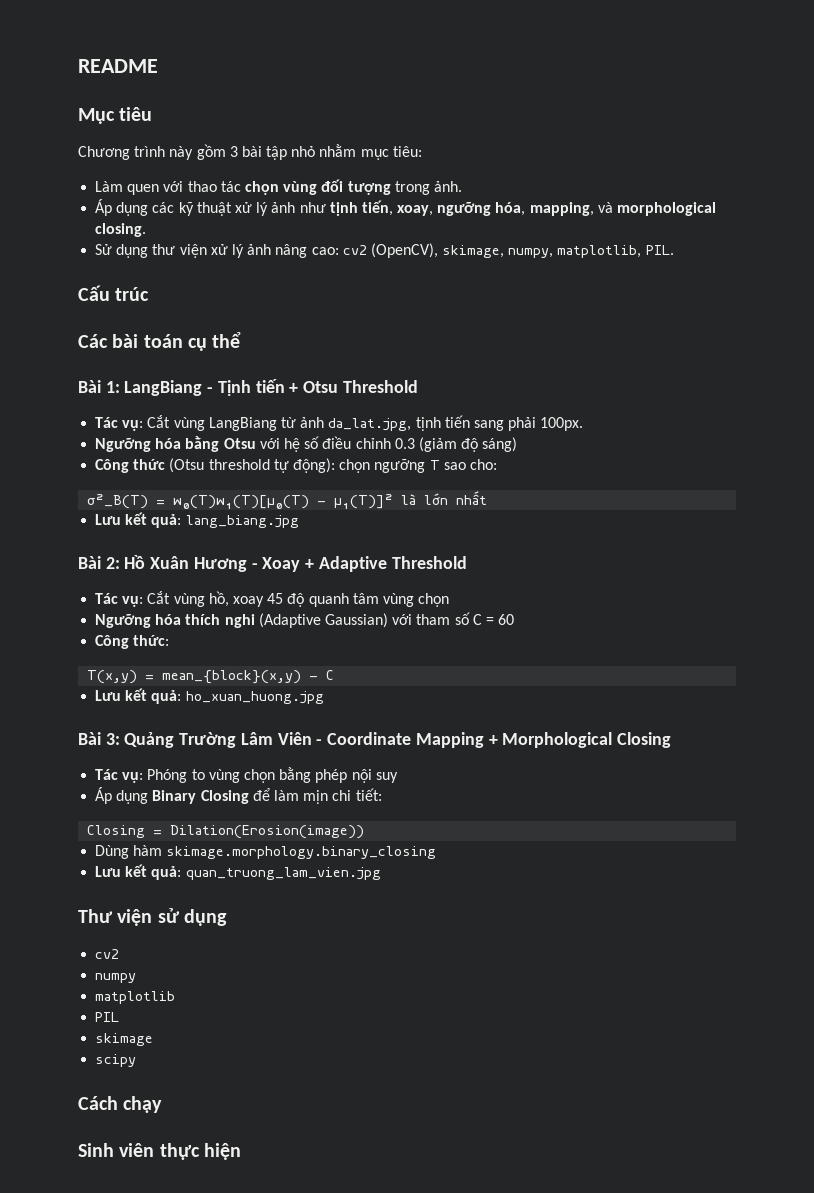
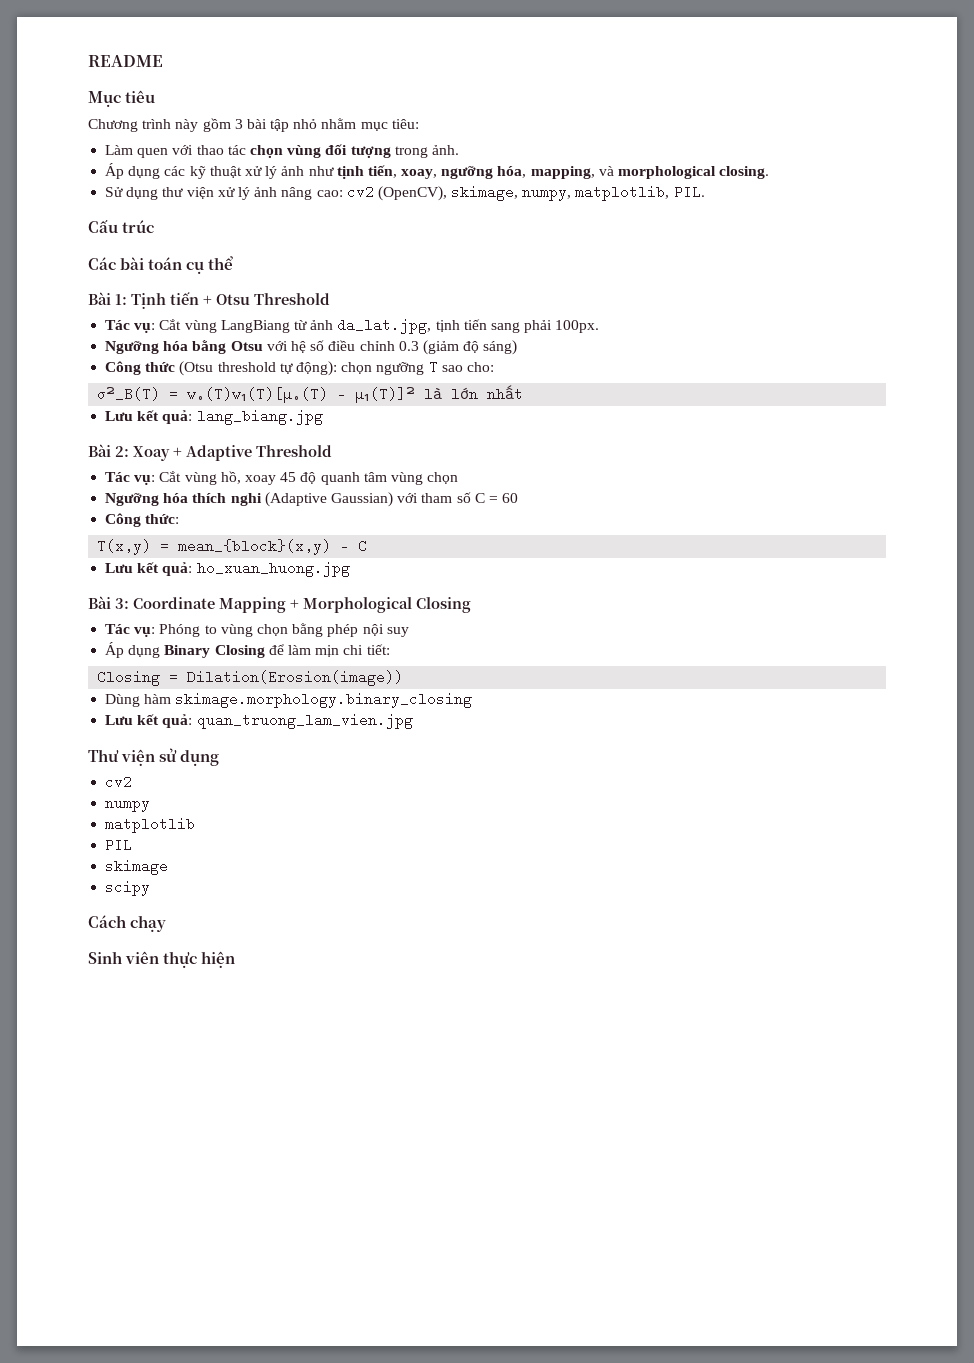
- Bài 1: LangBiang - Tịnh tiến + Otsu Threshold
+ Bài 1: Tịnh tiến + Otsu Threshold
- Bài 2: Hồ Xuân Hương - Xoay + Adaptive Threshold
+ Bài 2: Xoay + Adaptive Threshold
- Bài 3: Quảng Trường Lâm Viên - Coordinate Mapping + Morphological Closing
+ Bài 3: Coordinate Mapping + Morphological Closing

